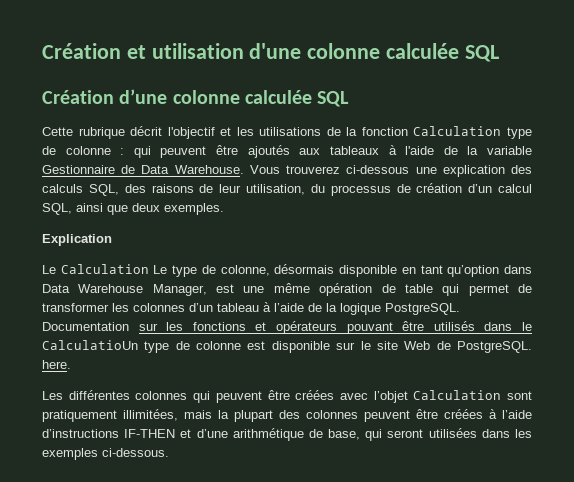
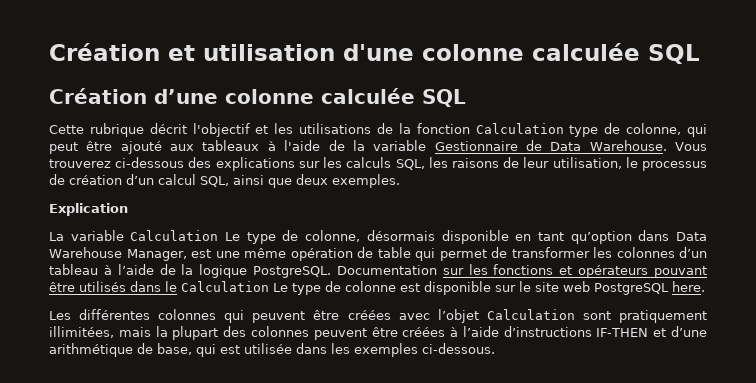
- Cette rubrique décrit l'objectif et les utilisations de la fonction Calculation type de colonne : qui peuvent être ajoutés aux tableaux à l'aide de la variable Gestionnaire de Data Warehouse.
+ Cette rubrique décrit l'objectif et les utilisations de la fonction Calculation type de colonne, qui peut être ajouté aux tableaux à l'aide de la variable Gestionnaire de Data Warehouse.
- Vous trouverez ci-dessous une explication des calculs SQL, des raisons de leur utilisation, du processus de création d’un calcul SQL, ainsi que deux exemples.
+ Vous trouverez ci-dessous des explications sur les calculs SQL, les raisons de leur utilisation, le processus de création d’un calcul SQL, ainsi que deux exemples.
- Le Calculation Le type de colonne, désormais disponible en tant qu’option dans Data Warehouse Manager, est une même opération de table qui permet de transformer les colonnes d’un tableau à l’aide de la logique PostgreSQL.
+ La variable Calculation Le type de colonne, désormais disponible en tant qu’option dans Data Warehouse Manager, est une même opération de table qui permet de transformer les colonnes d’un tableau à l’aide de la logique PostgreSQL.
- Documentation sur les fonctions et opérateurs pouvant être utilisés dans le CalculatioUn type de colonne est disponible sur le site Web de PostgreSQL. here.
+ Documentation sur les fonctions et opérateurs pouvant être utilisés dans le Calculation Le type de colonne est disponible sur le site web PostgreSQL here.
- Les différentes colonnes qui peuvent être créées avec l’objet Calculation sont pratiquement illimitées, mais la plupart des colonnes peuvent être créées à l’aide d’instructions IF-THEN et d’une arithmétique de base, qui seront utilisées dans les exemples ci-dessous.
+ Les différentes colonnes qui peuvent être créées avec l’objet Calculation sont pratiquement illimitées, mais la plupart des colonnes peuvent être créées à l’aide d’instructions IF-THEN et d’une arithmétique de base, qui est utilisée dans les exemples ci-dessous.

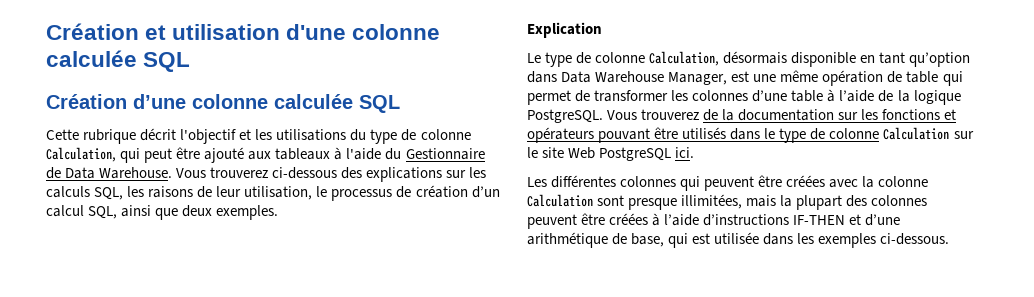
- Cette rubrique décrit l'objectif et les utilisations de la fonction Calculation type de colonne, qui peut être ajouté aux tableaux à l'aide de la variable Gestionnaire de Data Warehouse.
+ Cette rubrique décrit l'objectif et les utilisations du type de colonne Calculation, qui peut être ajouté aux tableaux à l'aide du Gestionnaire de Data Warehouse.
- La variable Calculation Le type de colonne, désormais disponible en tant qu’option dans Data Warehouse Manager, est une même opération de table qui permet de transformer les colonnes d’un tableau à l’aide de la logique PostgreSQL.
+ Le type de colonne Calculation, désormais disponible en tant qu’option dans Data Warehouse Manager, est une même opération de table qui permet de transformer les colonnes d’une table à l’aide de la logique PostgreSQL.
- Documentation sur les fonctions et opérateurs pouvant être utilisés dans le Calculation Le type de colonne est disponible sur le site web PostgreSQL here.
+ Vous trouverez de la documentation sur les fonctions et opérateurs pouvant être utilisés dans le type de colonne Calculation sur le site Web PostgreSQL ici.
- Les différentes colonnes qui peuvent être créées avec l’objet Calculation sont pratiquement illimitées, mais la plupart des colonnes peuvent être créées à l’aide d’instructions IF-THEN et d’une arithmétique de base, qui est utilisée dans les exemples ci-dessous.
+ Les différentes colonnes qui peuvent être créées avec la colonne Calculation sont presque illimitées, mais la plupart des colonnes peuvent être créées à l’aide d’instructions IF-THEN et d’une arithmétique de base, qui est utilisée dans les exemples ci-dessous.

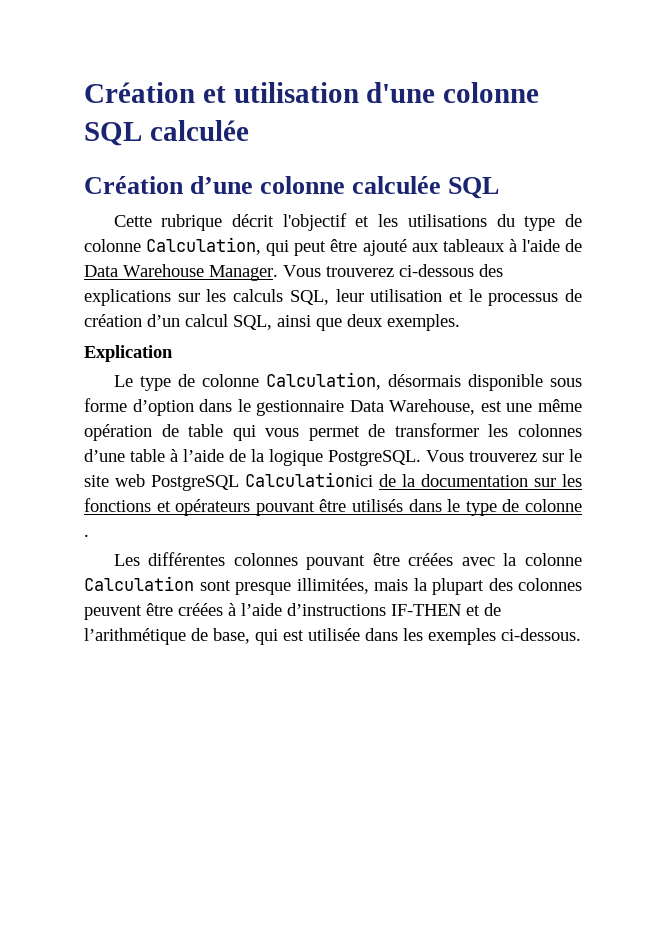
- Création et utilisation d'une colonne calculée SQL
+ Création et utilisation d'une colonne SQL calculée
- Cette rubrique décrit l'objectif et les utilisations du type de colonne Calculation, qui peut être ajouté aux tableaux à l'aide du Gestionnaire de Data Warehouse.
+ Cette rubrique décrit l'objectif et les utilisations du type de colonne Calculation, qui peut être ajouté aux tableaux à l'aide de Data Warehouse Manager.
- Vous trouverez ci-dessous des explications sur les calculs SQL, les raisons de leur utilisation, le processus de création d’un calcul SQL, ainsi que deux exemples.
+ Vous trouverez ci-dessous des explications sur les calculs SQL, leur utilisation et le processus de création d’un calcul SQL, ainsi que deux exemples.
- Le type de colonne Calculation, désormais disponible en tant qu’option dans Data Warehouse Manager, est une même opération de table qui permet de transformer les colonnes d’une table à l’aide de la logique PostgreSQL.
+ Le type de colonne Calculation, désormais disponible sous forme d’option dans le gestionnaire Data Warehouse, est une même opération de table qui vous permet de transformer les colonnes d’une table à l’aide de la logique PostgreSQL.
- Vous trouverez de la documentation sur les fonctions et opérateurs pouvant être utilisés dans le type de colonne Calculation sur le site Web PostgreSQL ici.
+ Vous trouverez sur le site web PostgreSQL Calculationici de la documentation sur les fonctions et opérateurs pouvant être utilisés dans le type de colonne .
- Les différentes colonnes qui peuvent être créées avec la colonne Calculation sont presque illimitées, mais la plupart des colonnes peuvent être créées à l’aide d’instructions IF-THEN et d’une arithmétique de base, qui est utilisée dans les exemples ci-dessous.
+ Les différentes colonnes pouvant être créées avec la colonne Calculation sont presque illimitées, mais la plupart des colonnes peuvent être créées à l’aide d’instructions IF-THEN et de l’arithmétique de base, qui est utilisée dans les exemples ci-dessous.

